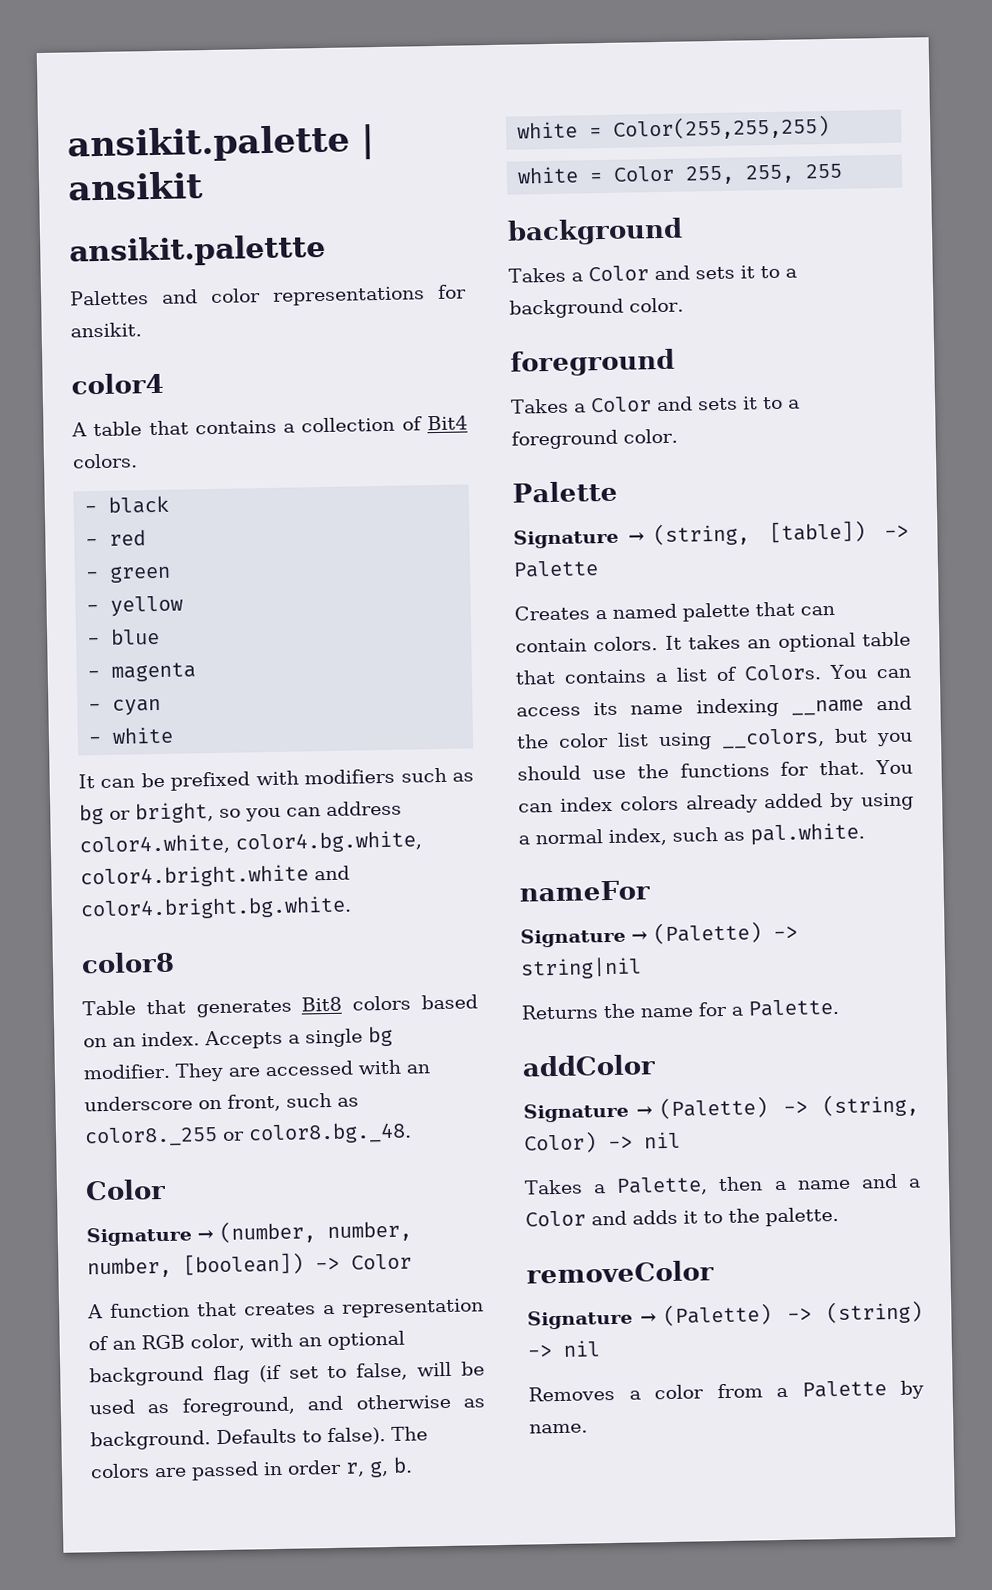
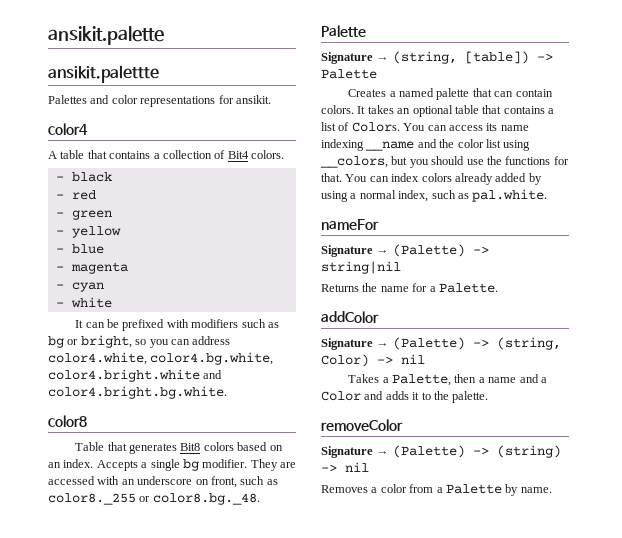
- ansikit.palette | ansikit
+ ansikit.palette
  They are accessed with an underscore on front, such as color8._255 or color8.bg._48.
- Color
- Signature → (number, number, number, [boolean]) -> Color
- A function that creates a representation of an RGB color, with an optional background flag (if set to false, will be used as foreground, and otherwise as background. Defaults to false). The colors are passed in order r, g, b.
- white = Color(255,255,255)
- white = Color 255, 255, 255
- background
- Takes a Color and sets it to a background color.
- foreground
- Takes a Color and sets it to a foreground color.

